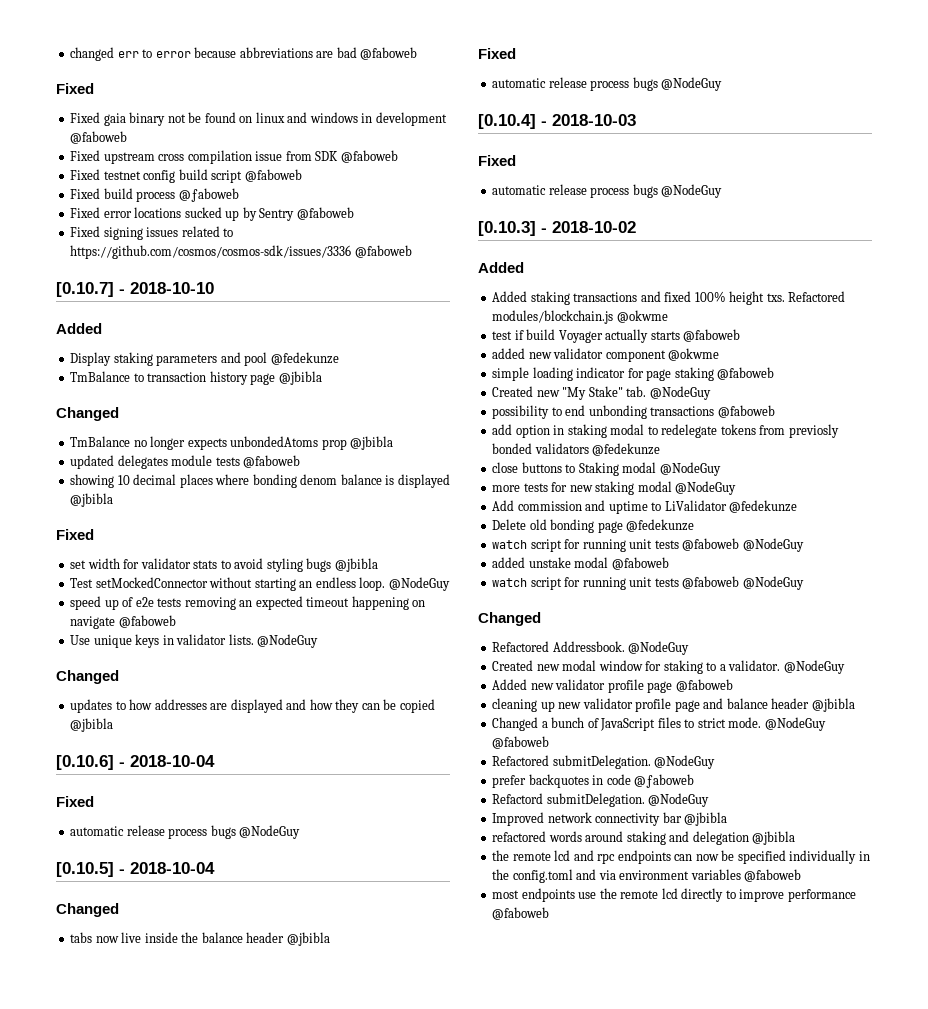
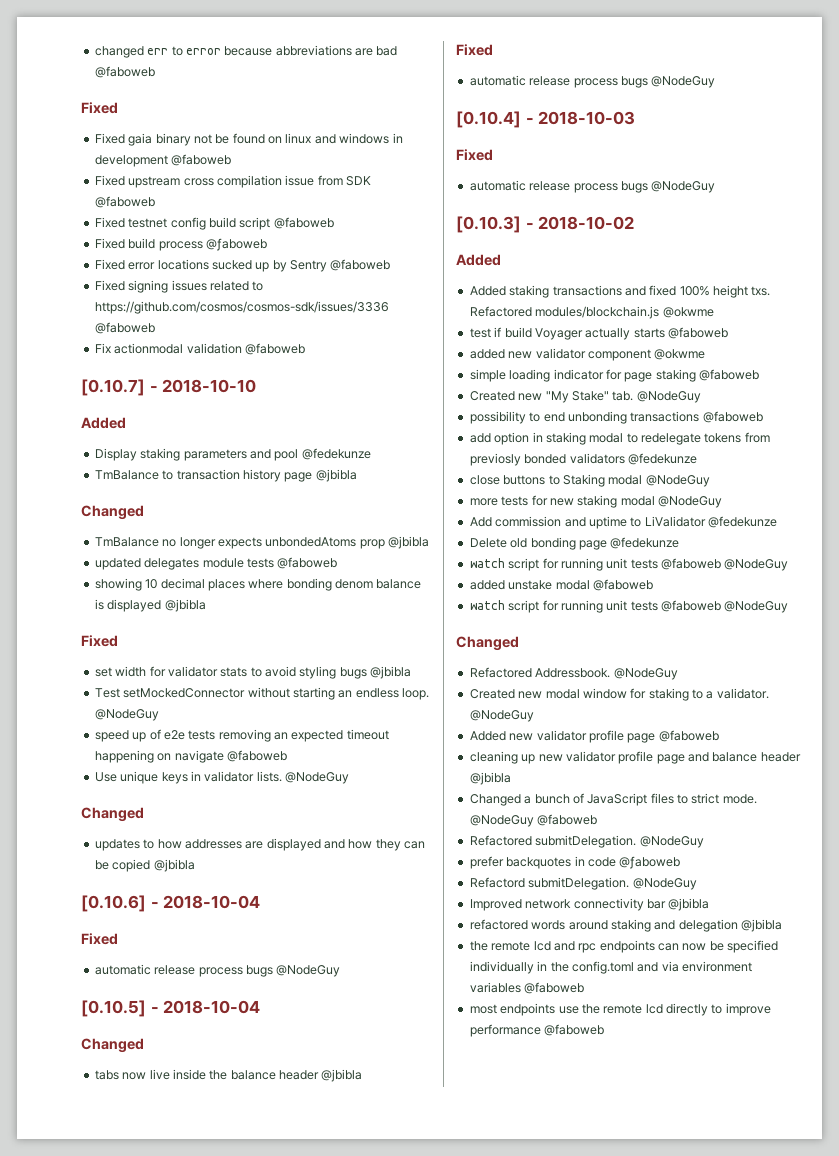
+ Fix actionmodal validation @faboweb

